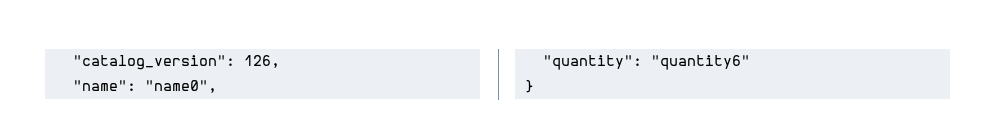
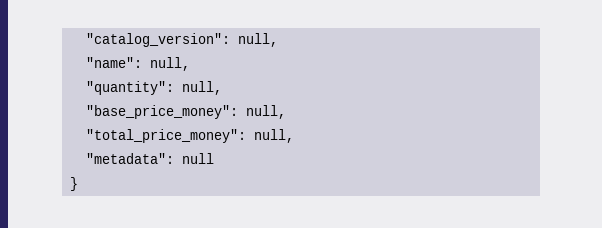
- "catalog_version": 126,
+ "catalog_version": null,
- "name": "name0",
+ "name": null,
- "quantity": "quantity6"
+ "quantity": null,
+ "base_price_money": null,
+ "total_price_money": null,
+ "metadata": null

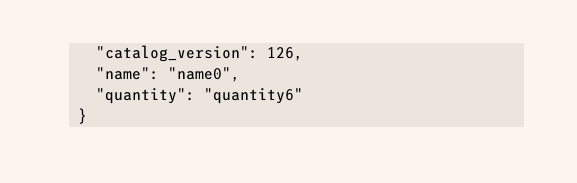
- "catalog_version": null,
+ "catalog_version": 126,
- "name": null,
+ "name": "name0",
- "quantity": null,
- "base_price_money": null,
- "total_price_money": null,
- "metadata": null
+ "quantity": "quantity6"

